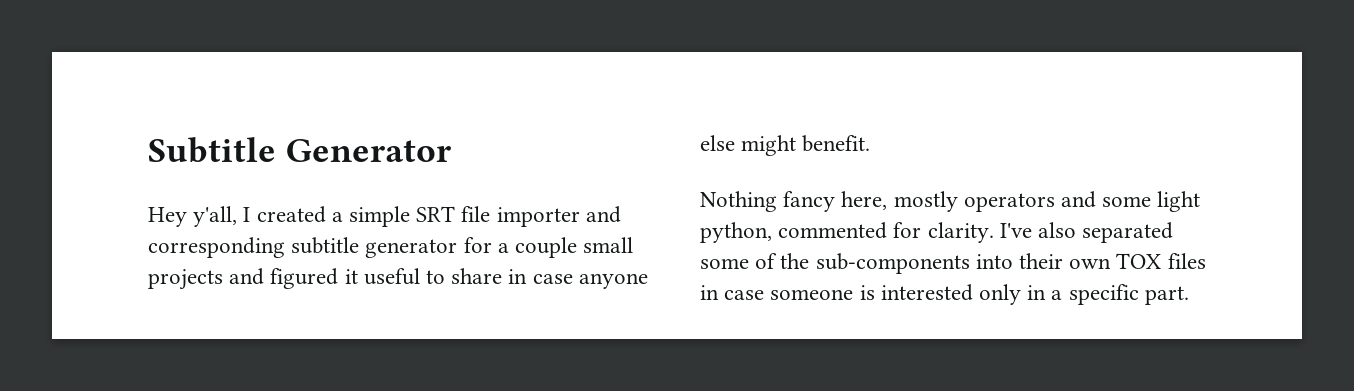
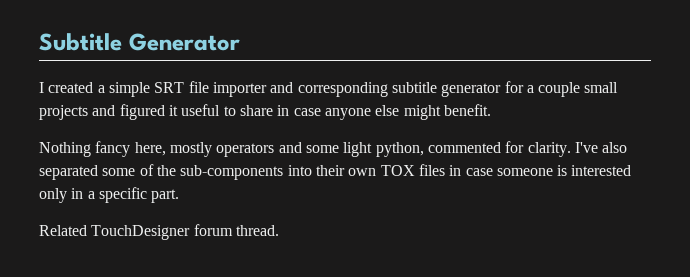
- Hey y'all, I created a simple SRT file importer and corresponding subtitle generator for a couple small projects and figured it useful to share in case anyone else might benefit.
+ I created a simple SRT file importer and corresponding subtitle generator for a couple small projects and figured it useful to share in case anyone else might benefit.
+ Related TouchDesigner forum thread.

